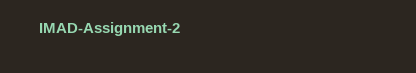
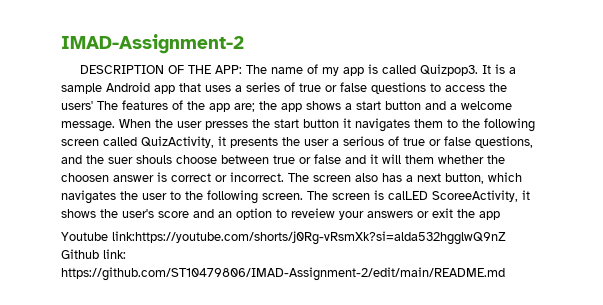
+ DESCRIPTION OF THE APP: The name of my app is called Quizpop3. It is a sample Android app that uses a series of true or false questions to access the users' The features of the app are; the app shows a start button and a welcome message. When the user presses the start button it navigates them to the following screen called QuizActivity, it presents the user a serious of true or false questions, and the suer shouls choose between true or false and it will them whether the choosen answer is correct or incorrect. The screen also has a next button, which navigates the user to the following screen. The screen is calLED ScoreeActivity, it shows the user's score and an option to reveiew your answers or exit the app
+ Youtube link:https://youtube.com/shorts/j0Rg-vRsmXk?si=alda532hgglwQ9nZ Github link: https://github.com/ST10479806/IMAD-Assignment-2/edit/main/README.md

